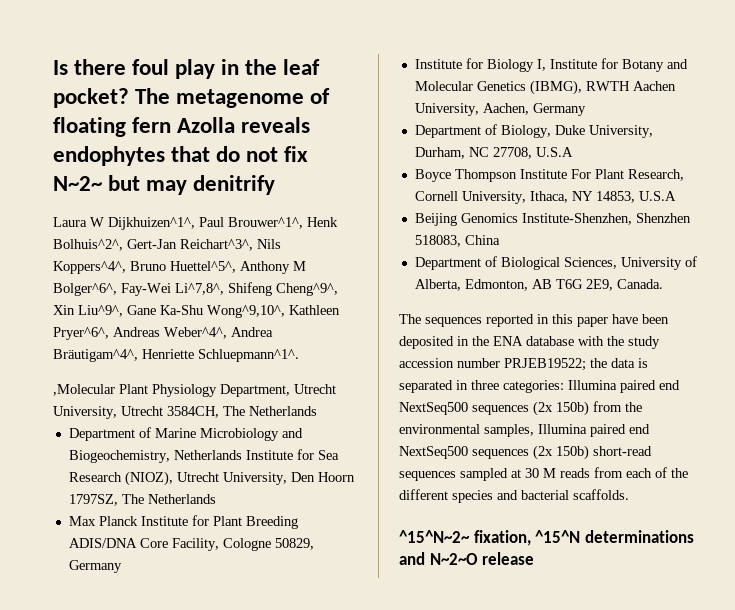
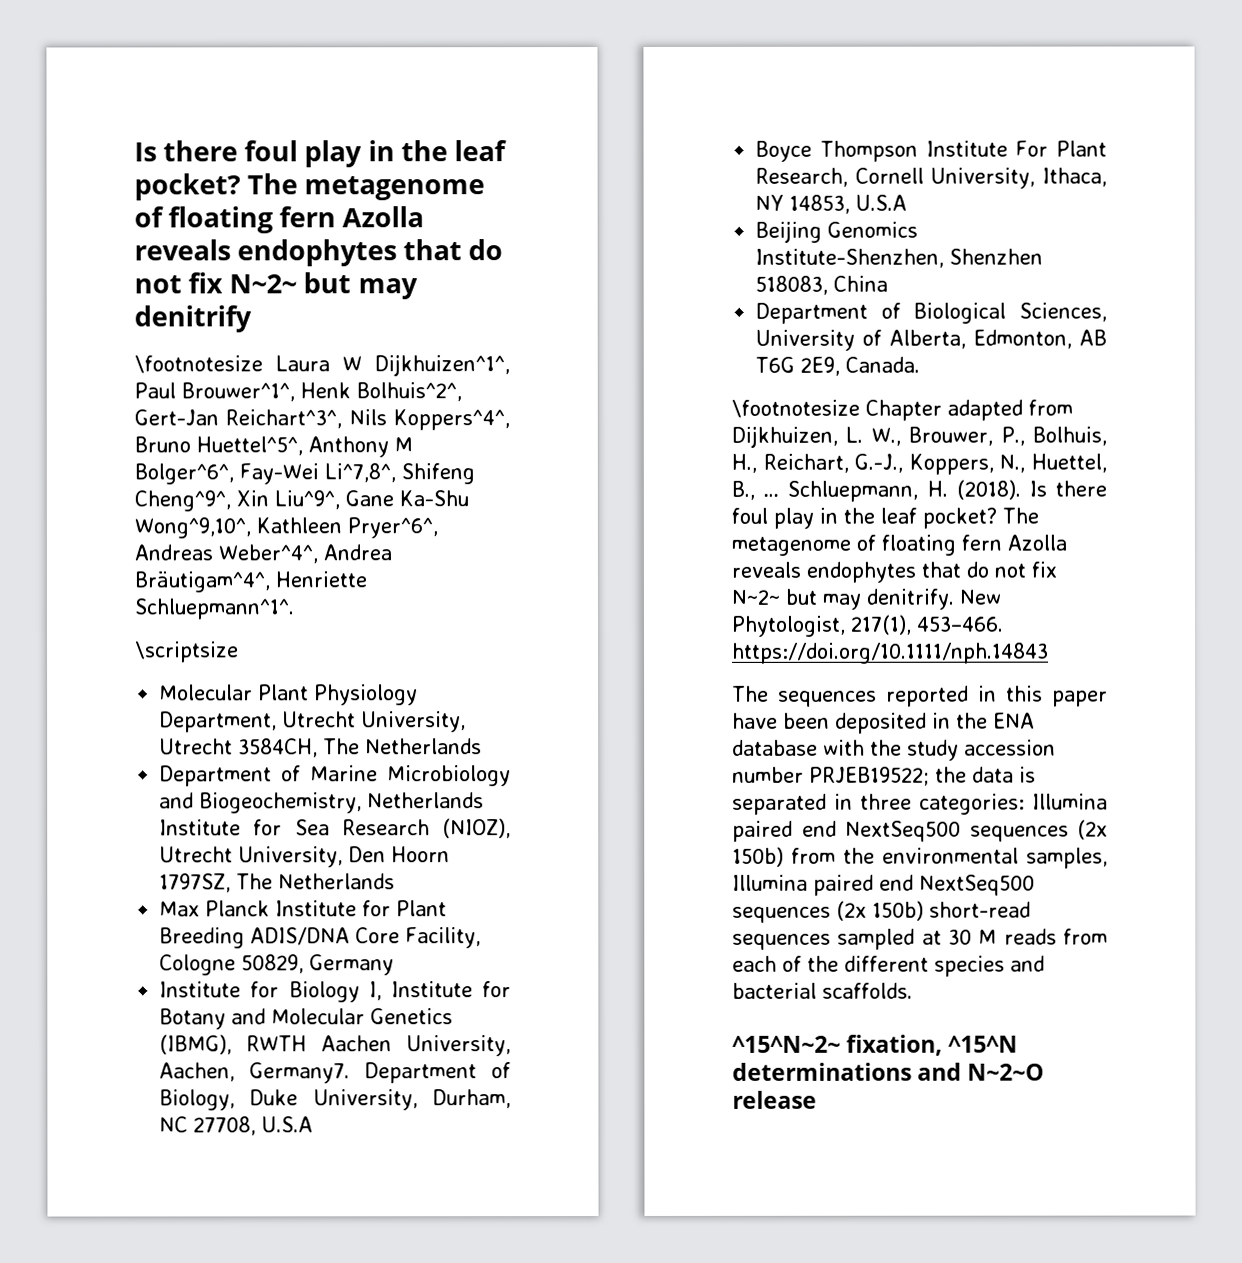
- Laura W Dijkhuizen^1^, Paul Brouwer^1^, Henk Bolhuis^2^, Gert-Jan Reichart^3^, Nils Koppers^4^, Bruno Huettel^5^, Anthony M Bolger^6^, Fay-Wei Li^7,8^, Shifeng Cheng^9^, Xin Liu^9^, Gane Ka-Shu Wong^9,10^, Kathleen Pryer^6^, Andreas Weber^4^, Andrea Bräutigam^4^, Henriette Schluepmann^1^.
+ \footnotesize Laura W Dijkhuizen^1^, Paul Brouwer^1^, Henk Bolhuis^2^, Gert-Jan Reichart^3^, Nils Koppers^4^, Bruno Huettel^5^, Anthony M Bolger^6^, Fay-Wei Li^7,8^, Shifeng Cheng^9^, Xin Liu^9^, Gane Ka-Shu Wong^9,10^, Kathleen Pryer^6^, Andreas Weber^4^, Andrea Bräutigam^4^, Henriette Schluepmann^1^.
- ,Molecular Plant Physiology Department, Utrecht University, Utrecht 3584CH, The Netherlands
+ \scriptsize
+ Molecular Plant Physiology Department, Utrecht University, Utrecht 3584CH, The Netherlands
- Institute for Biology I, Institute for Botany and Molecular Genetics (IBMG), RWTH Aachen University, Aachen, Germany
- Department of Biology, Duke University, Durham, NC 27708, U.S.A
+ Institute for Biology I, Institute for Botany and Molecular Genetics (IBMG), RWTH Aachen University, Aachen, Germany7. Department of Biology, Duke University, Durham, NC 27708, U.S.A
+ \footnotesize Chapter adapted from Dijkhuizen, L. W., Brouwer, P., Bolhuis, H., Reichart, G.-J., Koppers, N., Huettel, B., … Schluepmann, H. (2018). Is there foul play in the leaf pocket? The metagenome of floating fern Azolla reveals endophytes that do not fix N~2~ but may denitrify. New Phytologist, 217(1), 453–466. https://doi.org/10.1111/nph.14843

